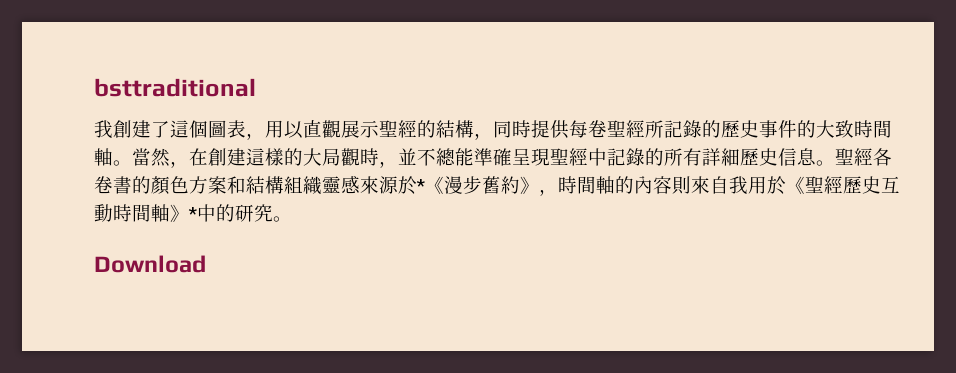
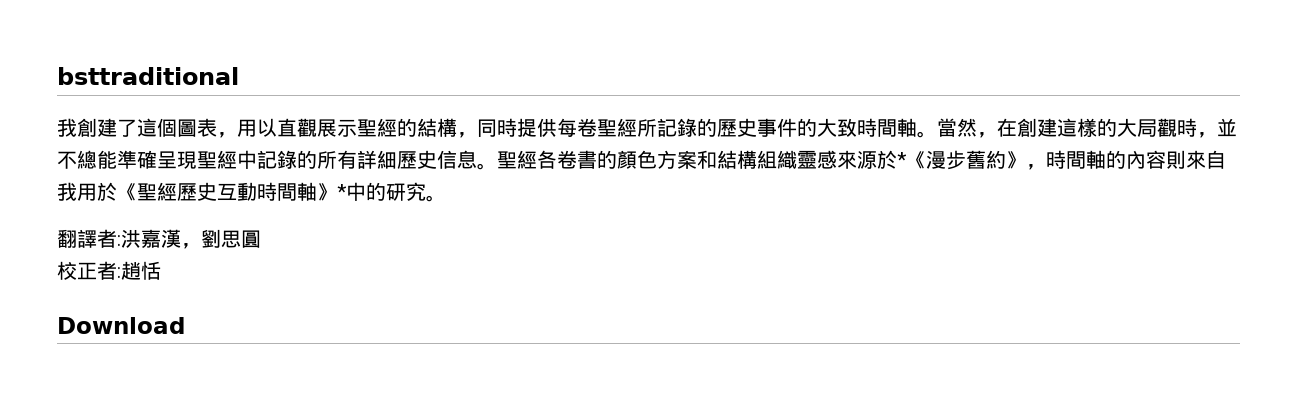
+ 翻譯者:洪嘉漢，劉思圓
+ 校正者:趙恬

